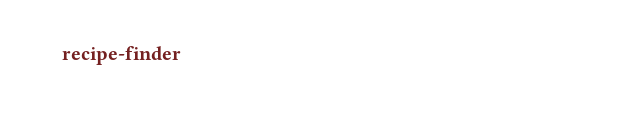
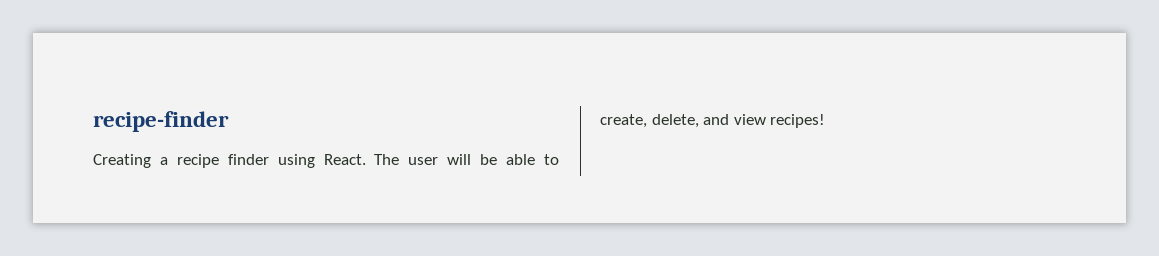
+ Creating a recipe finder using React. The user will be able to create, delete, and view recipes!

